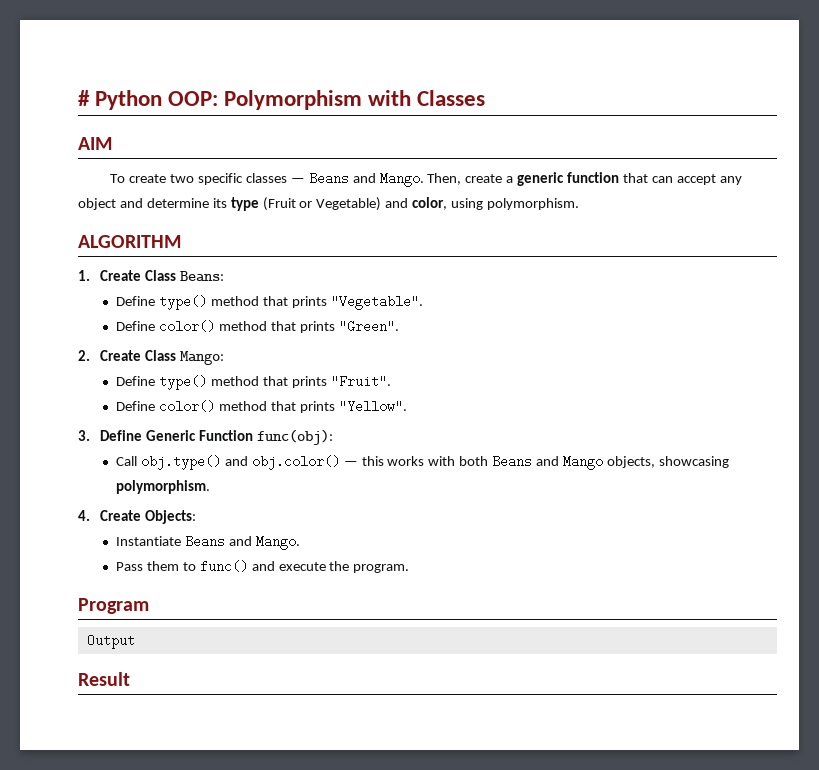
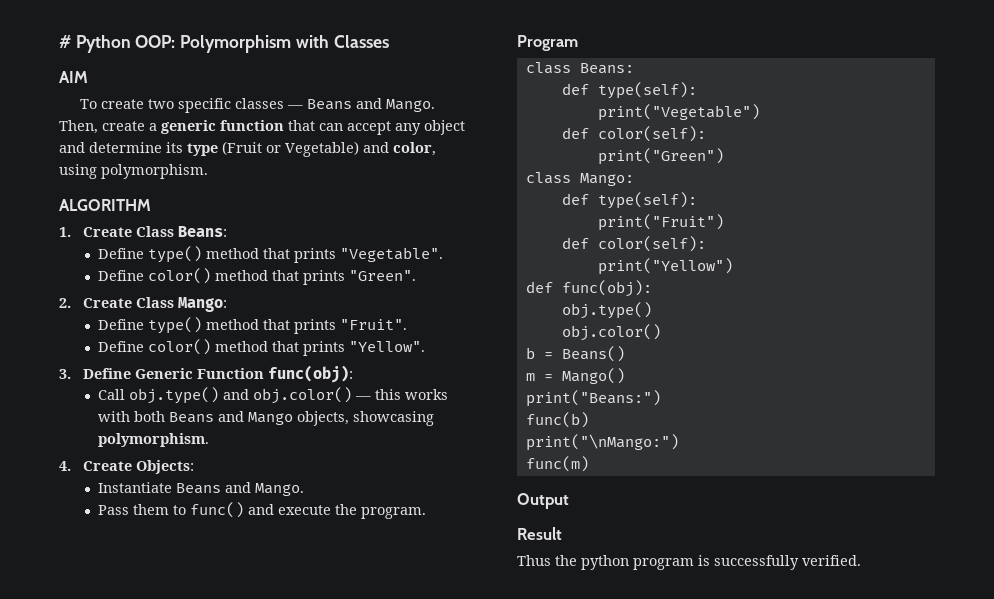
+ class Beans:
+ def type(self):
+ print("Vegetable")
+ def color(self):
+ print("Green")
+ class Mango:
+ def type(self):
+ print("Fruit")
+ def color(self):
+ print("Yellow")
+ def func(obj):
+ obj.type()
+ obj.color()
+ b = Beans()
+ m = Mango()
+ print("Beans:")
+ func(b)
+ print("\nMango:")
+ func(m)
  Output
  Result
+ Thus the python program is successfully verified.

